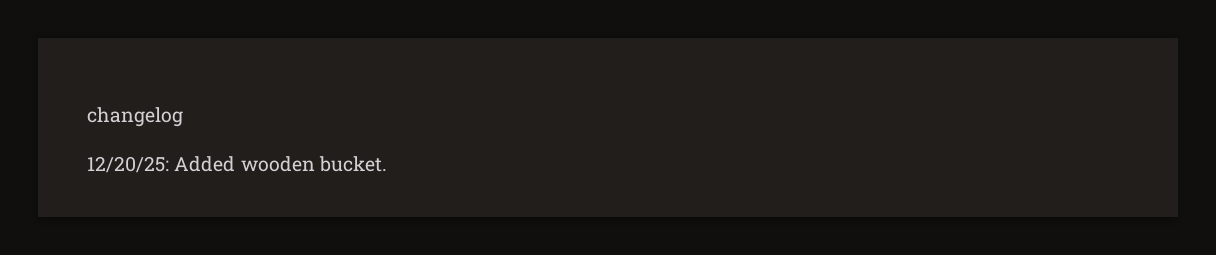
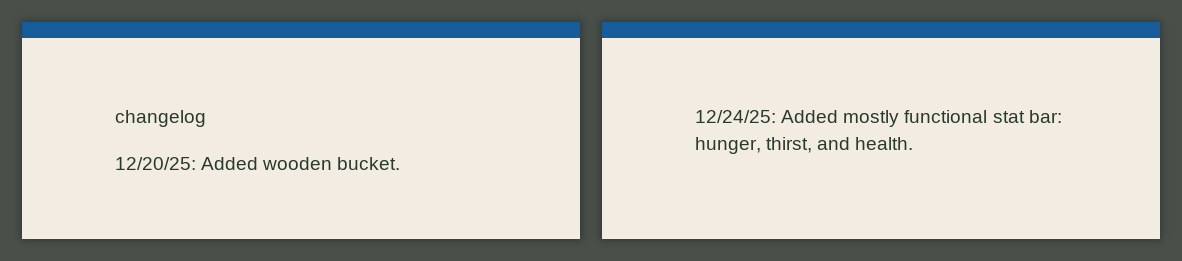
+ 12/24/25: Added mostly functional stat bar: hunger, thirst, and health.

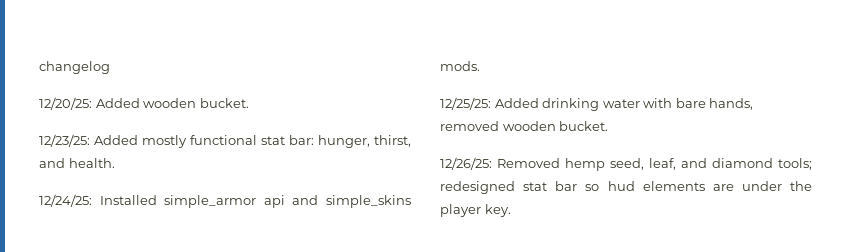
- 12/24/25: Added mostly functional stat bar: hunger, thirst, and health.
+ 12/23/25: Added mostly functional stat bar: hunger, thirst, and health.
+ 12/24/25: Installed simple_armor api and simple_skins mods.
+ 12/25/25: Added drinking water with bare hands, removed wooden bucket.
+ 12/26/25: Removed hemp seed, leaf, and diamond tools; redesigned stat bar so hud elements are under the player key.

